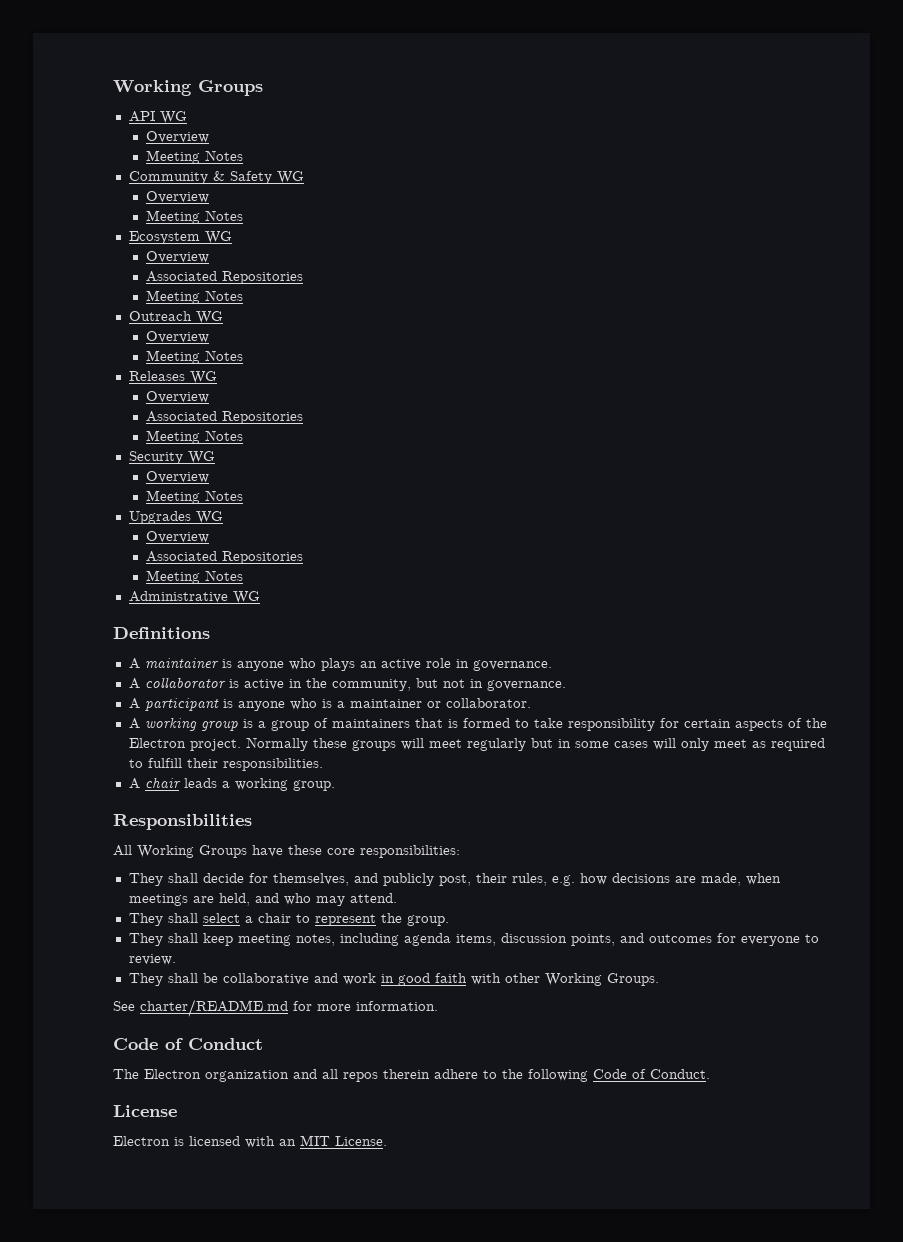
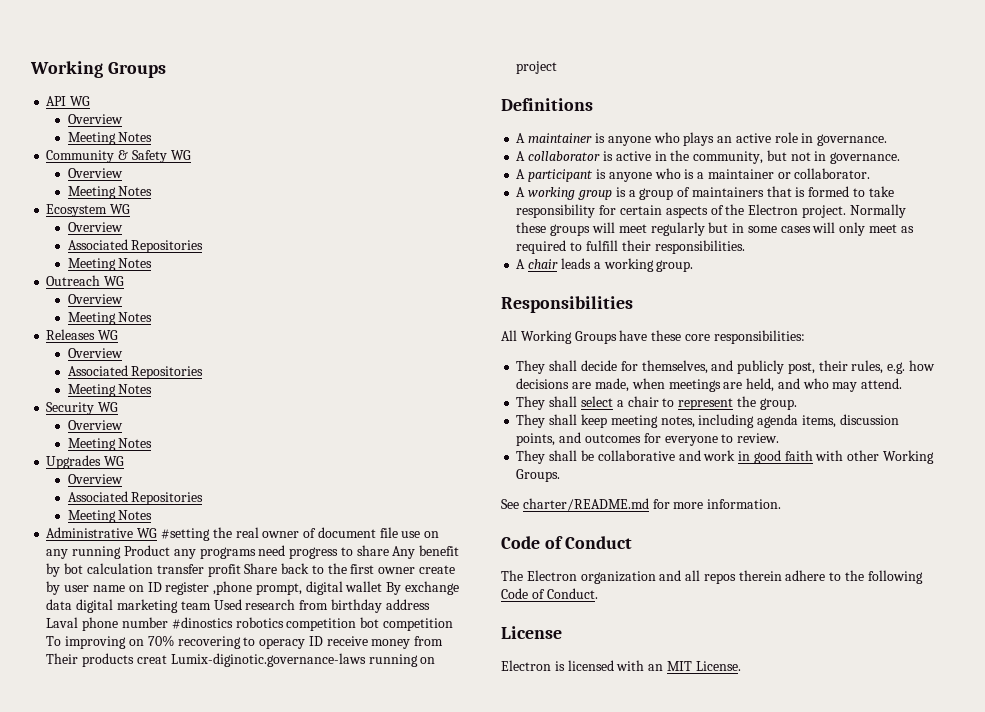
- Administrative WG
+ Administrative WG #setting the real owner of document file use on any running Product any programs need progress to share Any benefit by bot calculation transfer profit Share back to the first owner create by user name on ID register ,phone prompt, digital wallet By exchange data digital marketing team Used research from birthday address Laval phone number #dinostics robotics competition bot competition To improving on 70% recovering to operacy ID receive money from Their products creat Lumix-diginotic.governance-laws running on project

